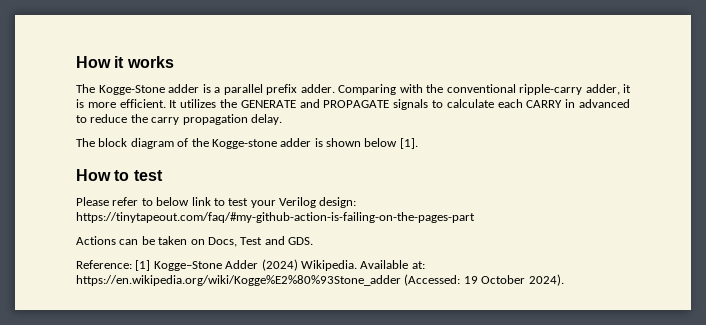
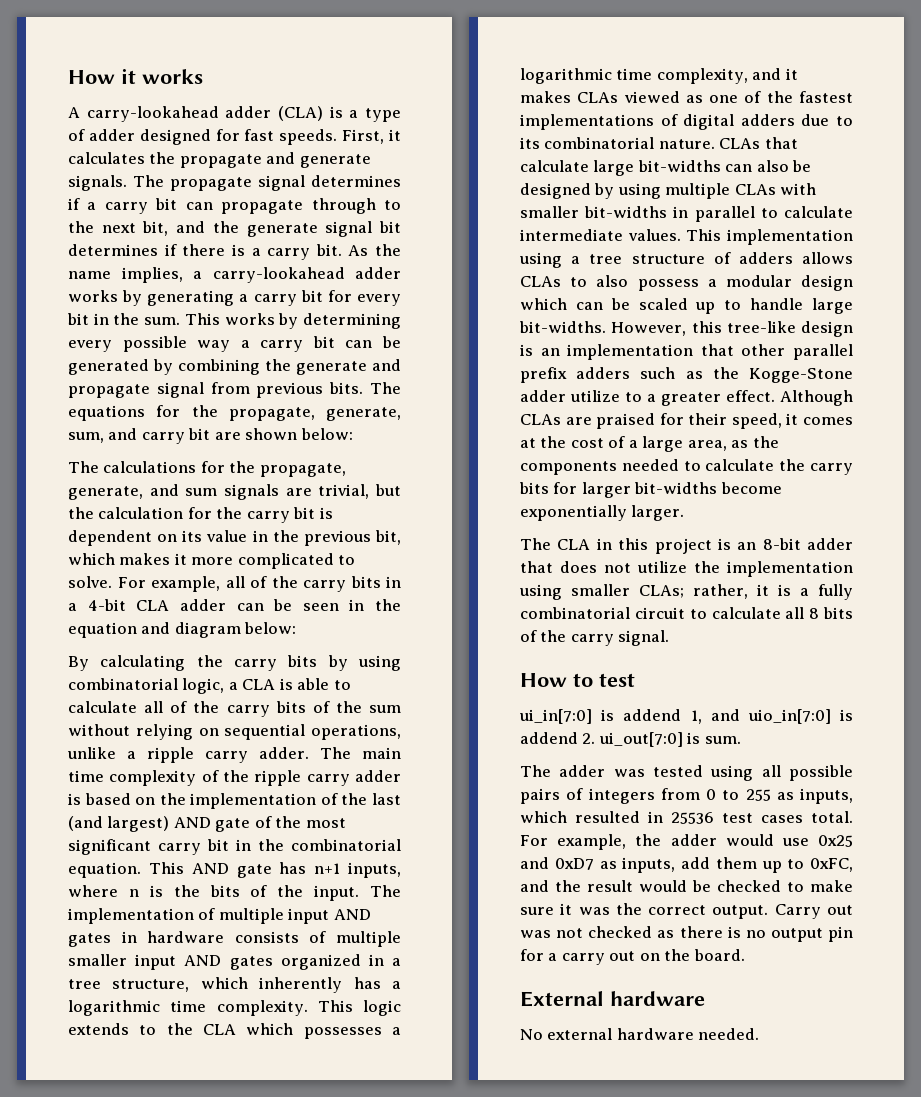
- The Kogge-Stone adder is a parallel prefix adder. Comparing with the conventional ripple-carry adder, it is more efficient. It utilizes the GENERATE and PROPAGATE signals to calculate each CARRY in advanced to reduce the carry propagation delay.
- The block diagram of the Kogge-stone adder is shown below [1].
+ A carry-lookahead adder (CLA) is a type of adder designed for fast speeds. First, it calculates the propagate and generate signals. The propagate signal determines if a carry bit can propagate through to the next bit, and the generate signal bit determines if there is a carry bit. As the name implies, a carry-lookahead adder works by generating a carry bit for every bit in the sum. This works by determining every possible way a carry bit can be generated by combining the generate and propagate signal from previous bits. The equations for the propagate, generate, sum, and carry bit are shown below:
+ The calculations for the propagate, generate, and sum signals are trivial, but the calculation for the carry bit is dependent on its value in the previous bit, which makes it more complicated to solve. For example, all of the carry bits in a 4-bit CLA adder can be seen in the equation and diagram below:
+ By calculating the carry bits by using combinatorial logic, a CLA is able to calculate all of the carry bits of the sum without relying on sequential operations, unlike a ripple carry adder. The main time complexity of the ripple carry adder is based on the implementation of the last (and largest) AND gate of the most significant carry bit in the combinatorial equation. This AND gate has n+1 inputs, where n is the bits of the input. The implementation of multiple input AND gates in hardware consists of multiple smaller input AND gates organized in a tree structure, which inherently has a logarithmic time complexity. This logic extends to the CLA which possesses a logarithmic time complexity, and it makes CLAs viewed as one of the fastest implementations of digital adders due to its combinatorial nature. CLAs that calculate large bit-widths can also be designed by using multiple CLAs with smaller bit-widths in parallel to calculate intermediate values. This implementation using a tree structure of adders allows CLAs to also possess a modular design which can be scaled up to handle large bit-widths. However, this tree-like design is an implementation that other parallel prefix adders such as the Kogge-Stone adder utilize to a greater effect. Although CLAs are praised for their speed, it comes at the cost of a large area, as the components needed to calculate the carry bits for larger bit-widths become exponentially larger.
+ The CLA in this project is an 8-bit adder that does not utilize the implementation using smaller CLAs; rather, it is a fully combinatorial circuit to calculate all 8 bits of the carry signal.
  How to test
- Please refer to below link to test your Verilog design: https://tinytapeout.com/faq/#my-github-action-is-failing-on-the-pages-part
- Actions can be taken on Docs, Test and GDS.
- Reference: [1] Kogge–Stone Adder (2024) Wikipedia. Available at: https://en.wikipedia.org/wiki/Kogge%E2%80%93Stone_adder (Accessed: 19 October 2024).
+ ui_in[7:0] is addend 1, and uio_in[7:0] is addend 2. ui_out[7:0] is sum.
+ The adder was tested using all possible pairs of integers from 0 to 255 as inputs, which resulted in 25536 test cases total. For example, the adder would use 0x25 and 0xD7 as inputs, add them up to 0xFC, and the result would be checked to make sure it was the correct output. Carry out was not checked as there is no output pin for a carry out on the board.
+ External hardware
+ No external hardware needed.

